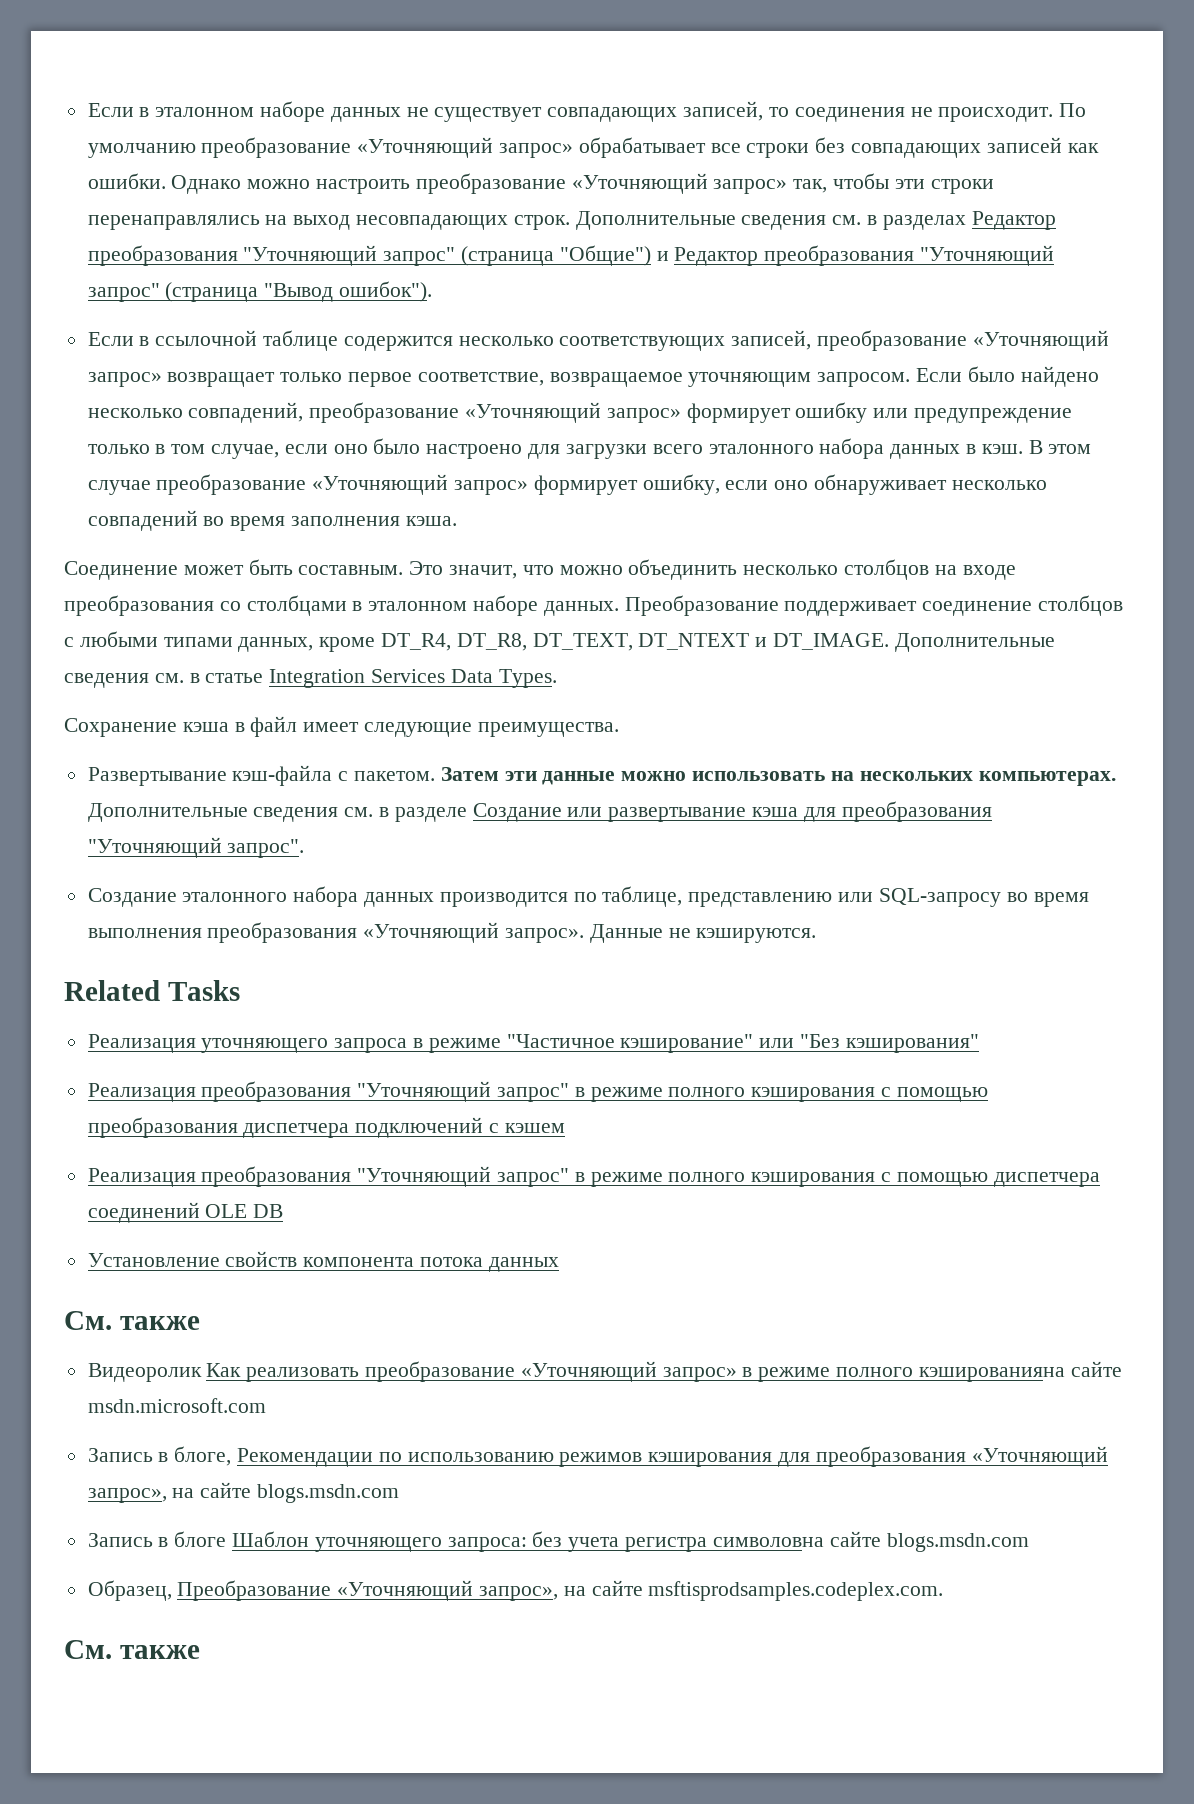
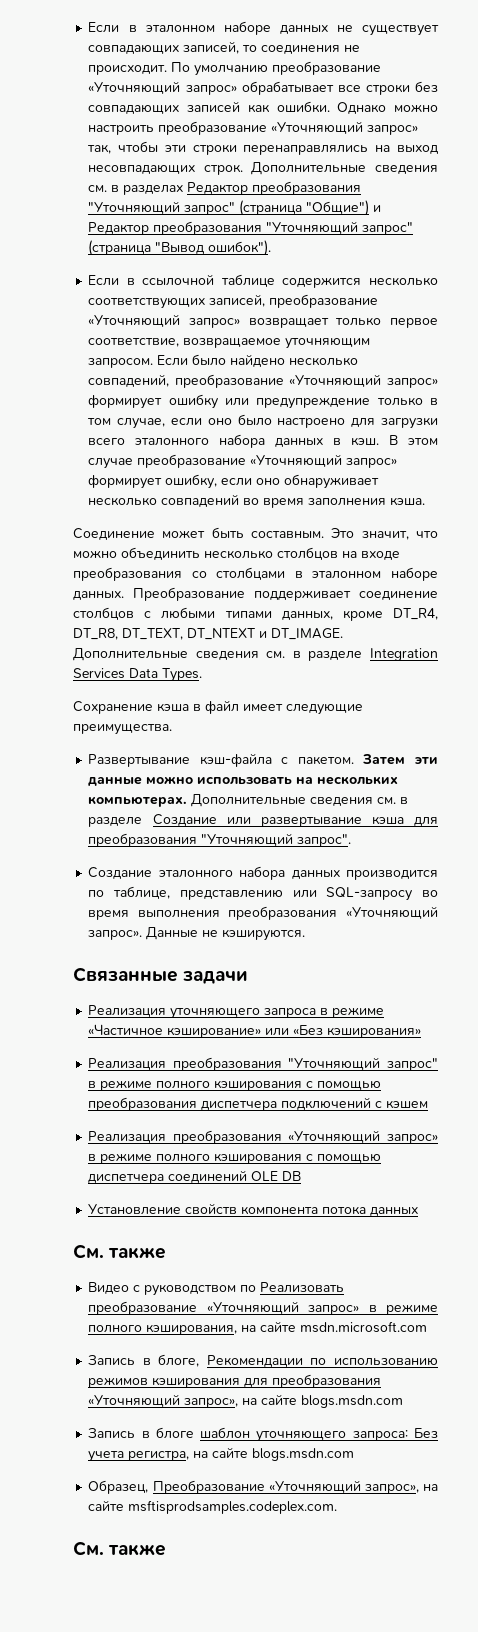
- Дополнительные сведения см. в статье Integration Services Data Types.
+ Дополнительные сведения см. в разделе Integration Services Data Types.
- Related Tasks
+ Связанные задачи
- Реализация уточняющего запроса в режиме "Частичное кэширование" или "Без кэширования"
+ Реализация уточняющего запроса в режиме «Частичное кэширование» или «Без кэширования»
- Реализация преобразования "Уточняющий запрос" в режиме полного кэширования с помощью диспетчера соединений OLE DB
+ Реализация преобразования «Уточняющий запрос» в режиме полного кэширования с помощью диспетчера соединений OLE DB
- Видеоролик Как реализовать преобразование «Уточняющий запрос» в режиме полного кэшированияна сайте msdn.microsoft.com
+ Видео с руководством по Реализовать преобразование «Уточняющий запрос» в режиме полного кэширования, на сайте msdn.microsoft.com
- Запись в блоге Шаблон уточняющего запроса: без учета регистра символовна сайте blogs.msdn.com
+ Запись в блоге шаблон уточняющего запроса: Без учета регистра, на сайте blogs.msdn.com

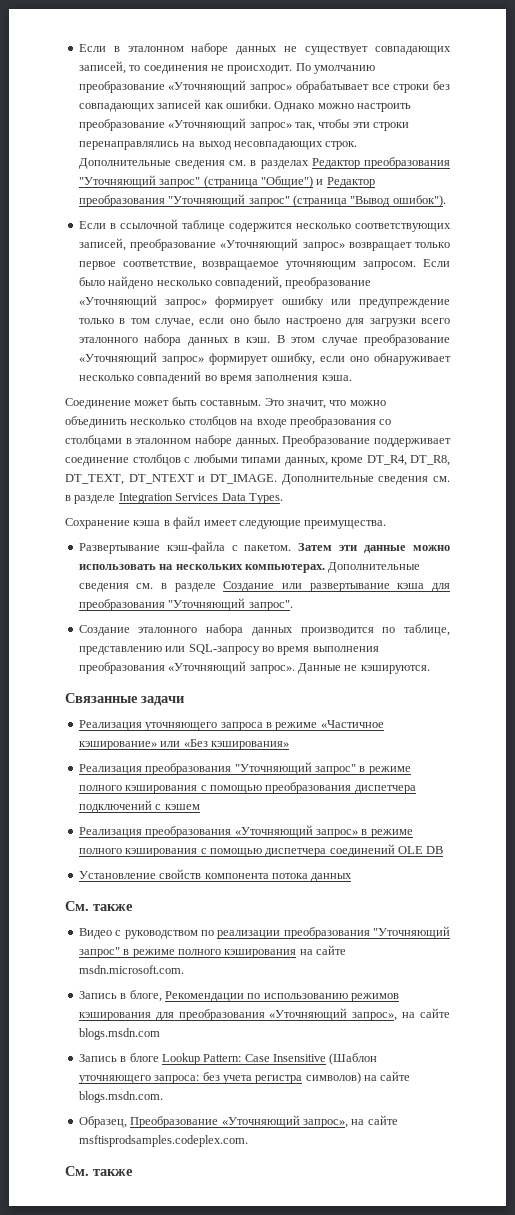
- Видео с руководством по Реализовать преобразование «Уточняющий запрос» в режиме полного кэширования, на сайте msdn.microsoft.com
+ Видео с руководством по реализации преобразования "Уточняющий запрос" в режиме полного кэширования на сайте msdn.microsoft.com.
- Запись в блоге шаблон уточняющего запроса: Без учета регистра, на сайте blogs.msdn.com
+ Запись в блоге Lookup Pattern: Case Insensitive (Шаблон уточняющего запроса: без учета регистра символов) на сайте blogs.msdn.com.

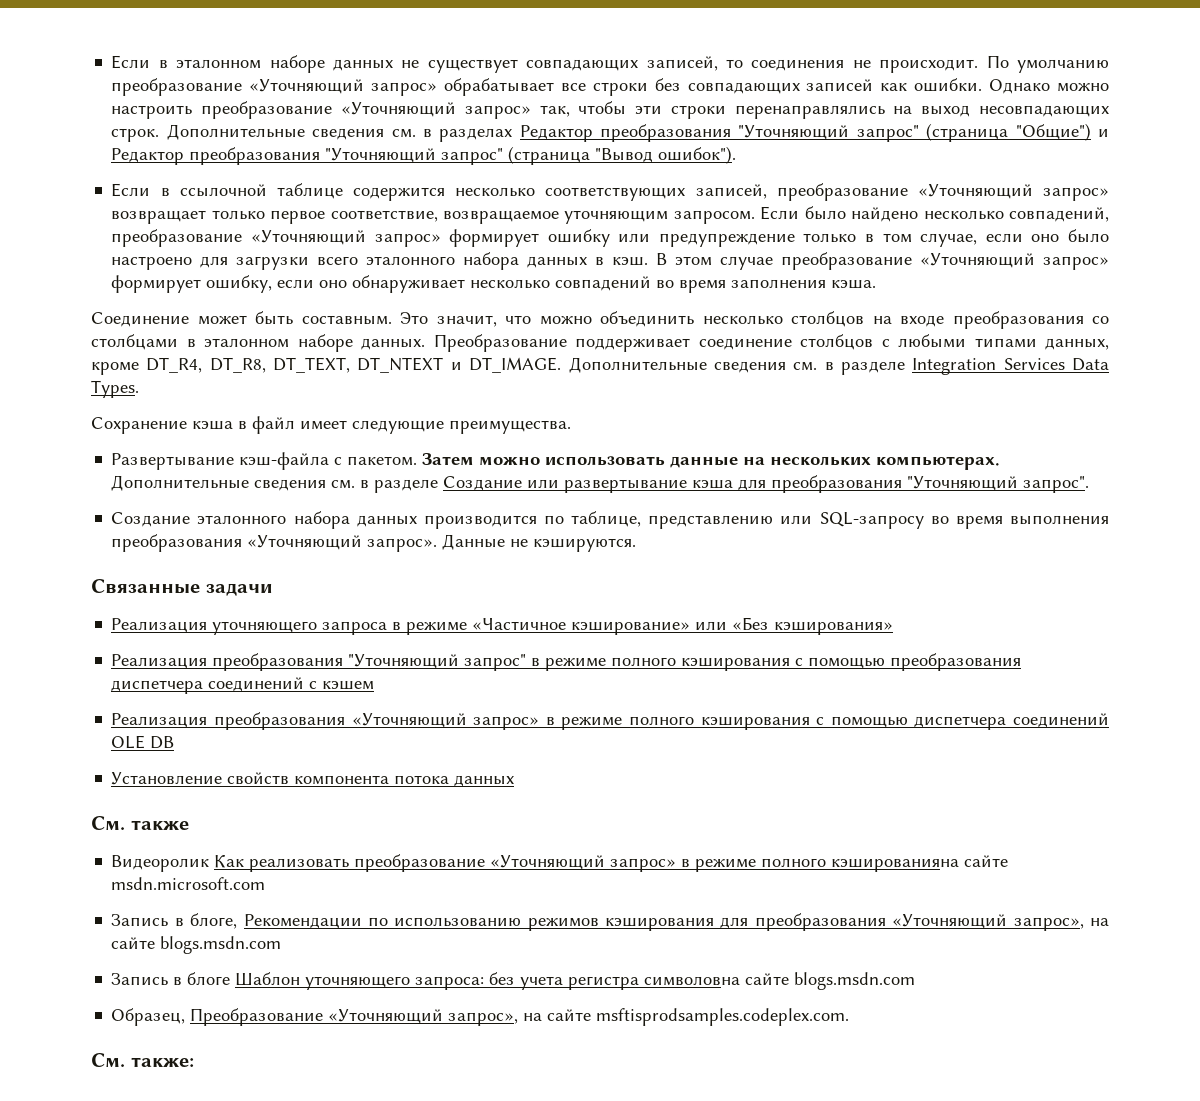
- Затем эти данные можно использовать на нескольких компьютерах.
+ Затем можно использовать данные на нескольких компьютерах.
- Реализация преобразования "Уточняющий запрос" в режиме полного кэширования с помощью преобразования диспетчера подключений с кэшем
+ Реализация преобразования "Уточняющий запрос" в режиме полного кэширования с помощью преобразования диспетчера соединений с кэшем
- Видео с руководством по реализации преобразования "Уточняющий запрос" в режиме полного кэширования на сайте msdn.microsoft.com.
+ Видеоролик Как реализовать преобразование «Уточняющий запрос» в режиме полного кэшированияна сайте msdn.microsoft.com
- Запись в блоге Lookup Pattern: Case Insensitive (Шаблон уточняющего запроса: без учета регистра символов) на сайте blogs.msdn.com.
+ Запись в блоге Шаблон уточняющего запроса: без учета регистра символовна сайте blogs.msdn.com
  Образец, Преобразование «Уточняющий запрос», на сайте msftisprodsamples.codeplex.com.
- См. также
+ См. также:

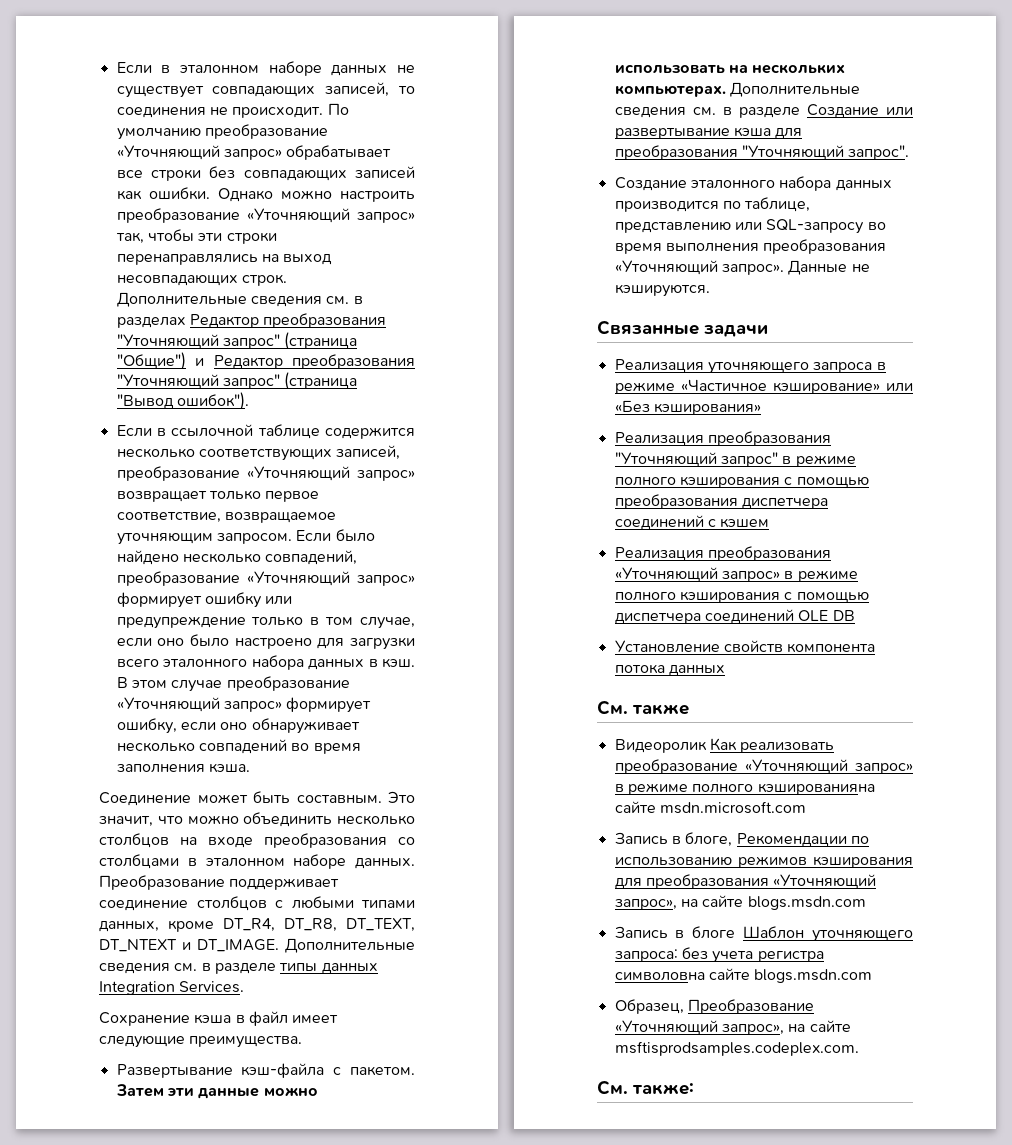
- Дополнительные сведения см. в разделе Integration Services Data Types.
+ Дополнительные сведения см. в разделе типы данных Integration Services.
- Затем можно использовать данные на нескольких компьютерах.
+ Затем эти данные можно использовать на нескольких компьютерах.

